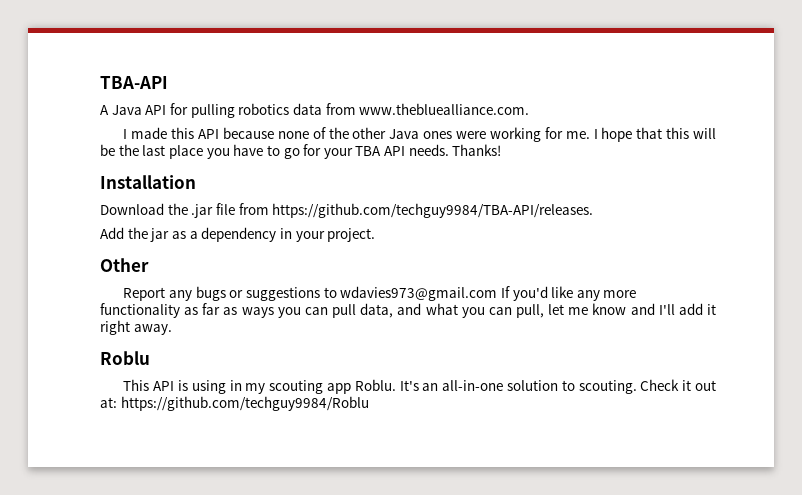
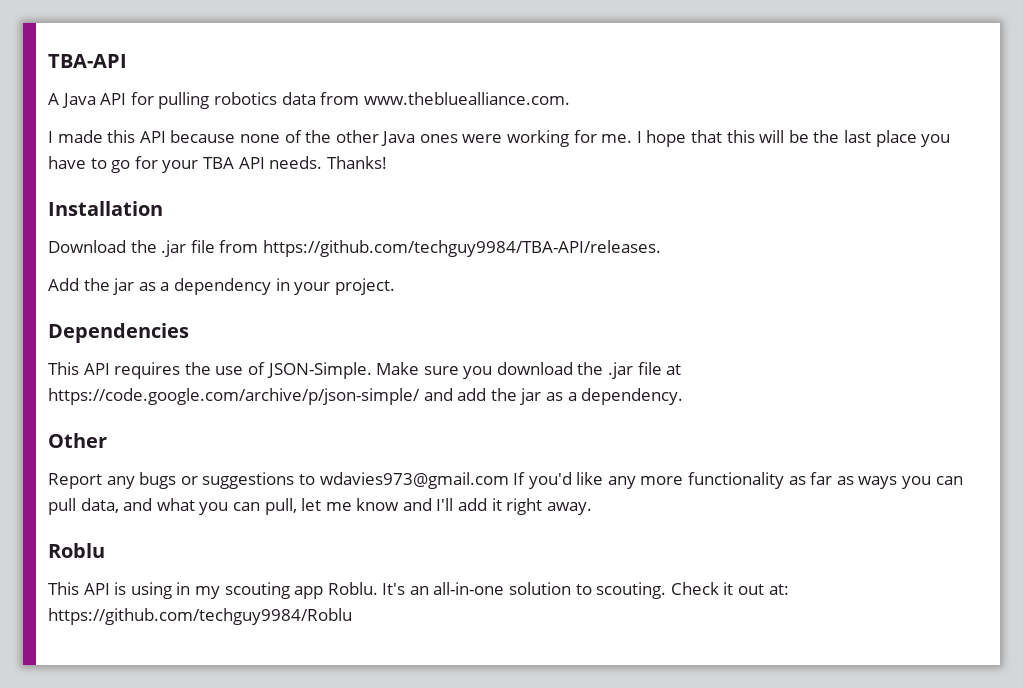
+ Dependencies
+ This API requires the use of JSON-Simple. Make sure you download the .jar file at https://code.google.com/archive/p/json-simple/ and add the jar as a dependency.

